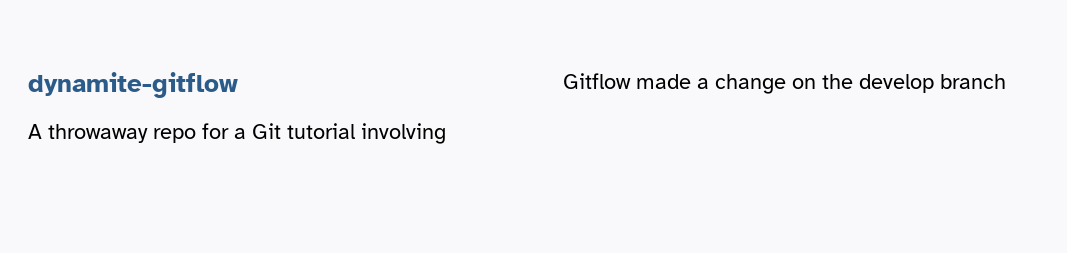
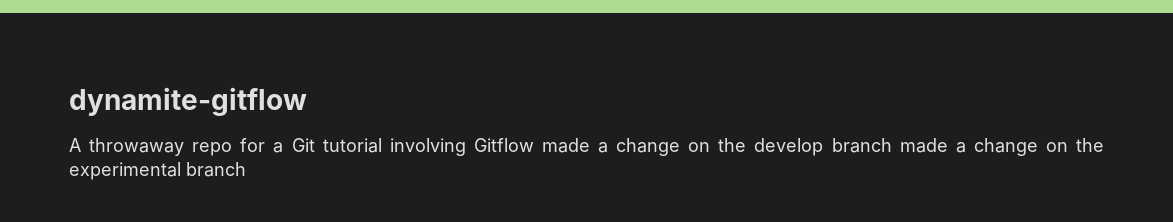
- A throwaway repo for a Git tutorial involving Gitflow made a change on the develop branch
+ A throwaway repo for a Git tutorial involving Gitflow made a change on the develop branch made a change on the experimental branch

